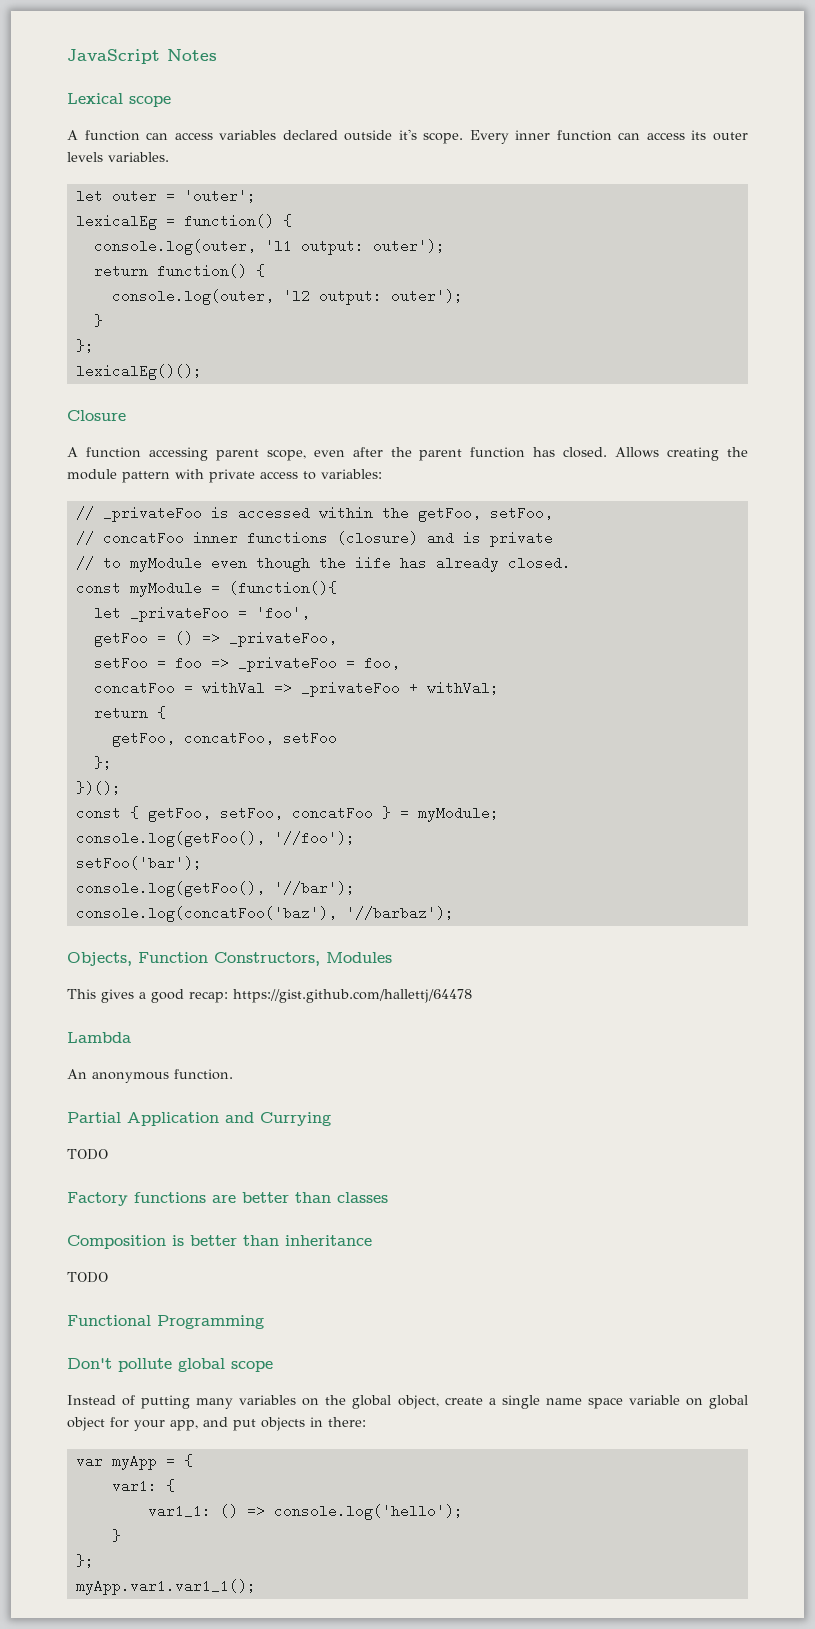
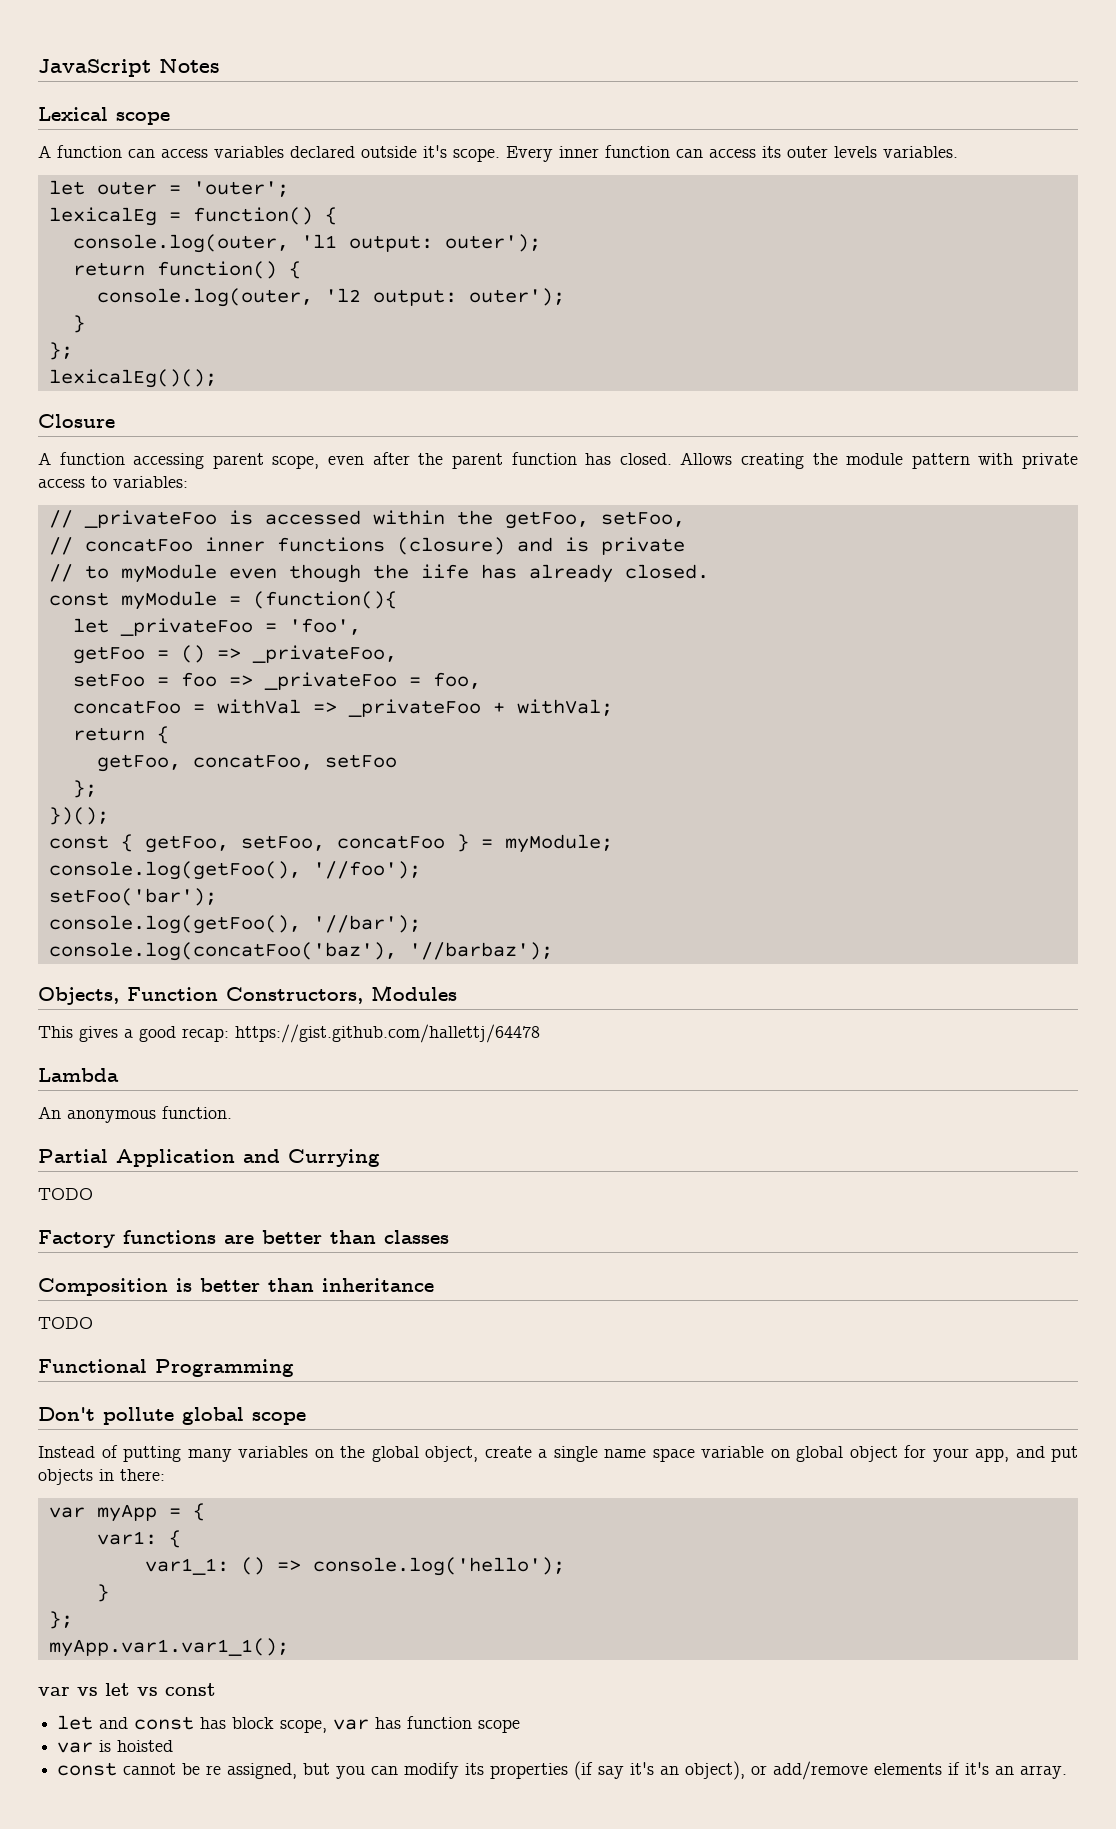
+ var vs let vs const
+ let and const has block scope, var has function scope
+ var is hoisted
+ const cannot be re assigned, but you can modify its properties (if say it's an object), or add/remove elements if it's an array.

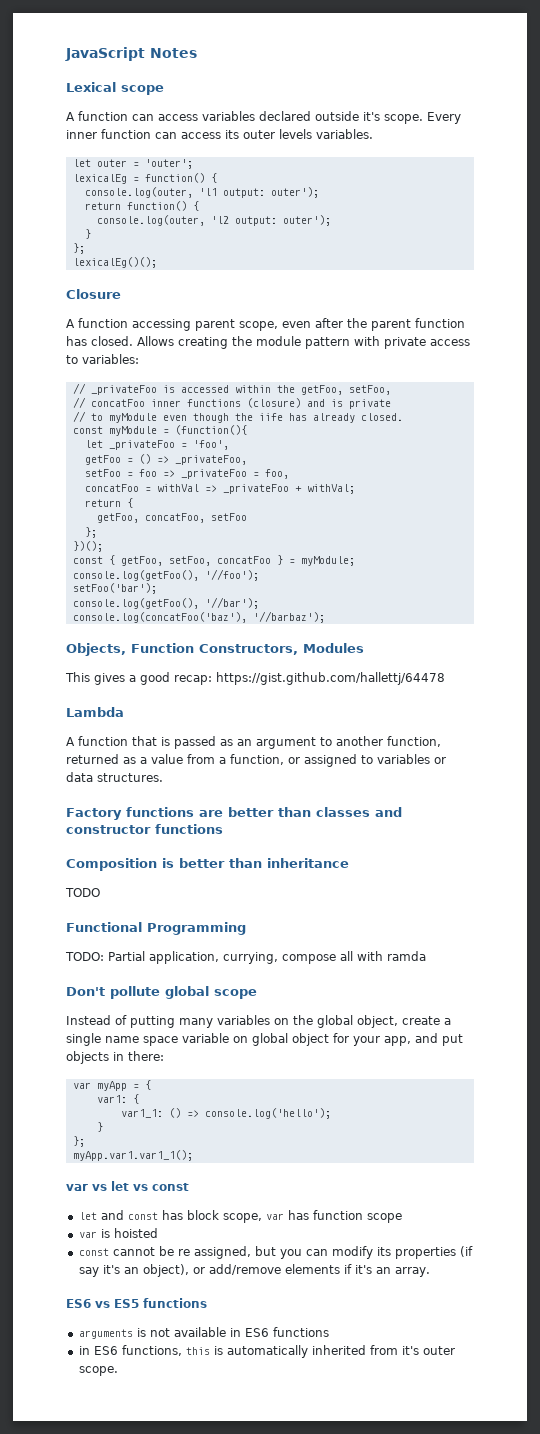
- An anonymous function.
- Partial Application and Currying
- TODO
+ A function that is passed as an argument to another function, returned as a value from a function, or assigned to variables or data structures.
- Factory functions are better than classes
+ Factory functions are better than classes and constructor functions
+ TODO: Partial application, currying, compose all with ramda
+ ES6 vs ES5 functions
+ arguments is not available in ES6 functions
+ in ES6 functions, this is automatically inherited from it's outer scope.

